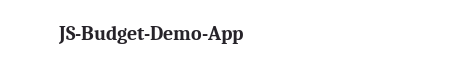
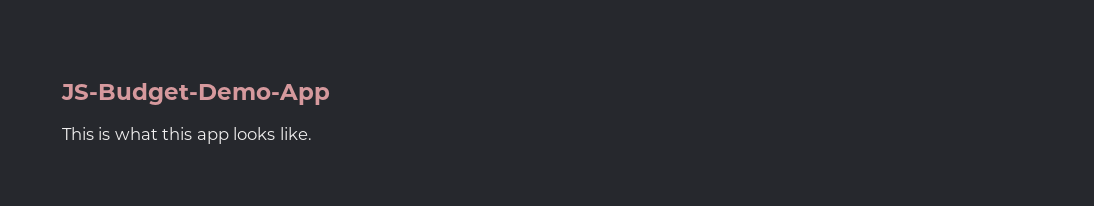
+ This is what this app looks like.

